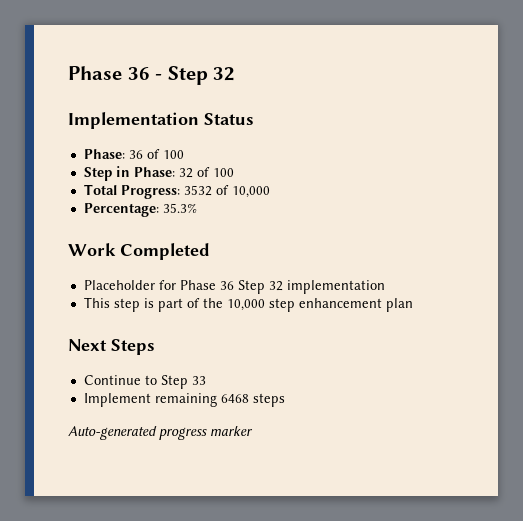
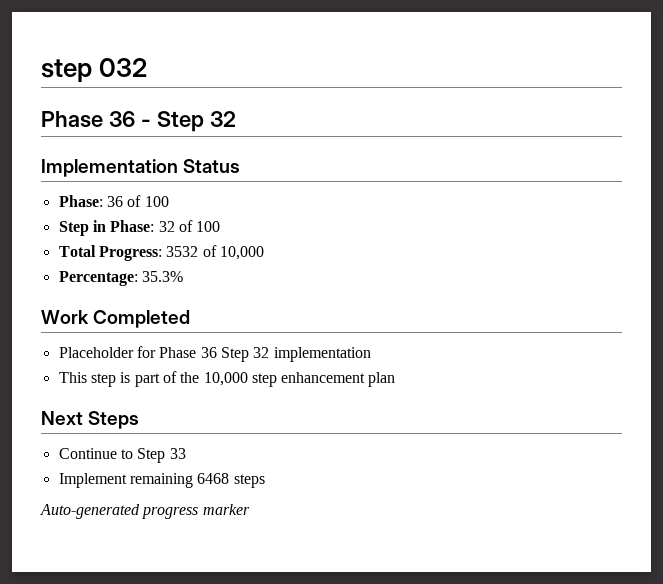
+ step 032

